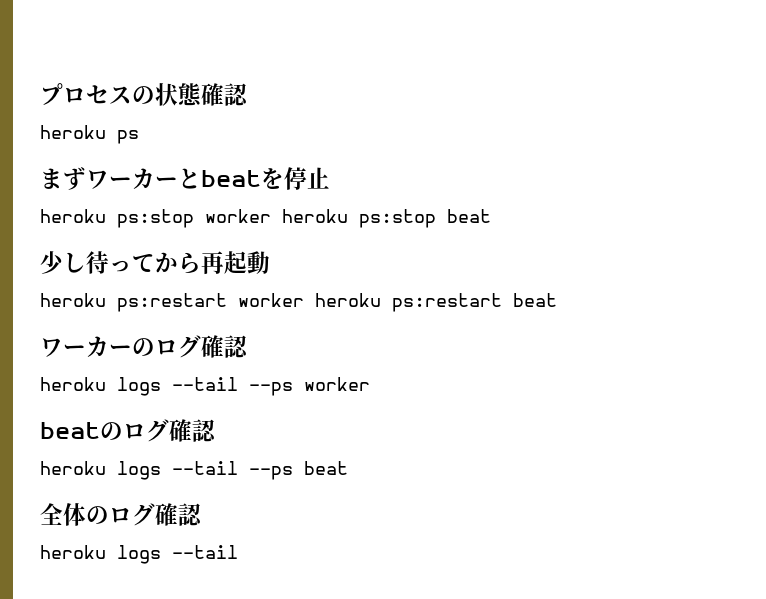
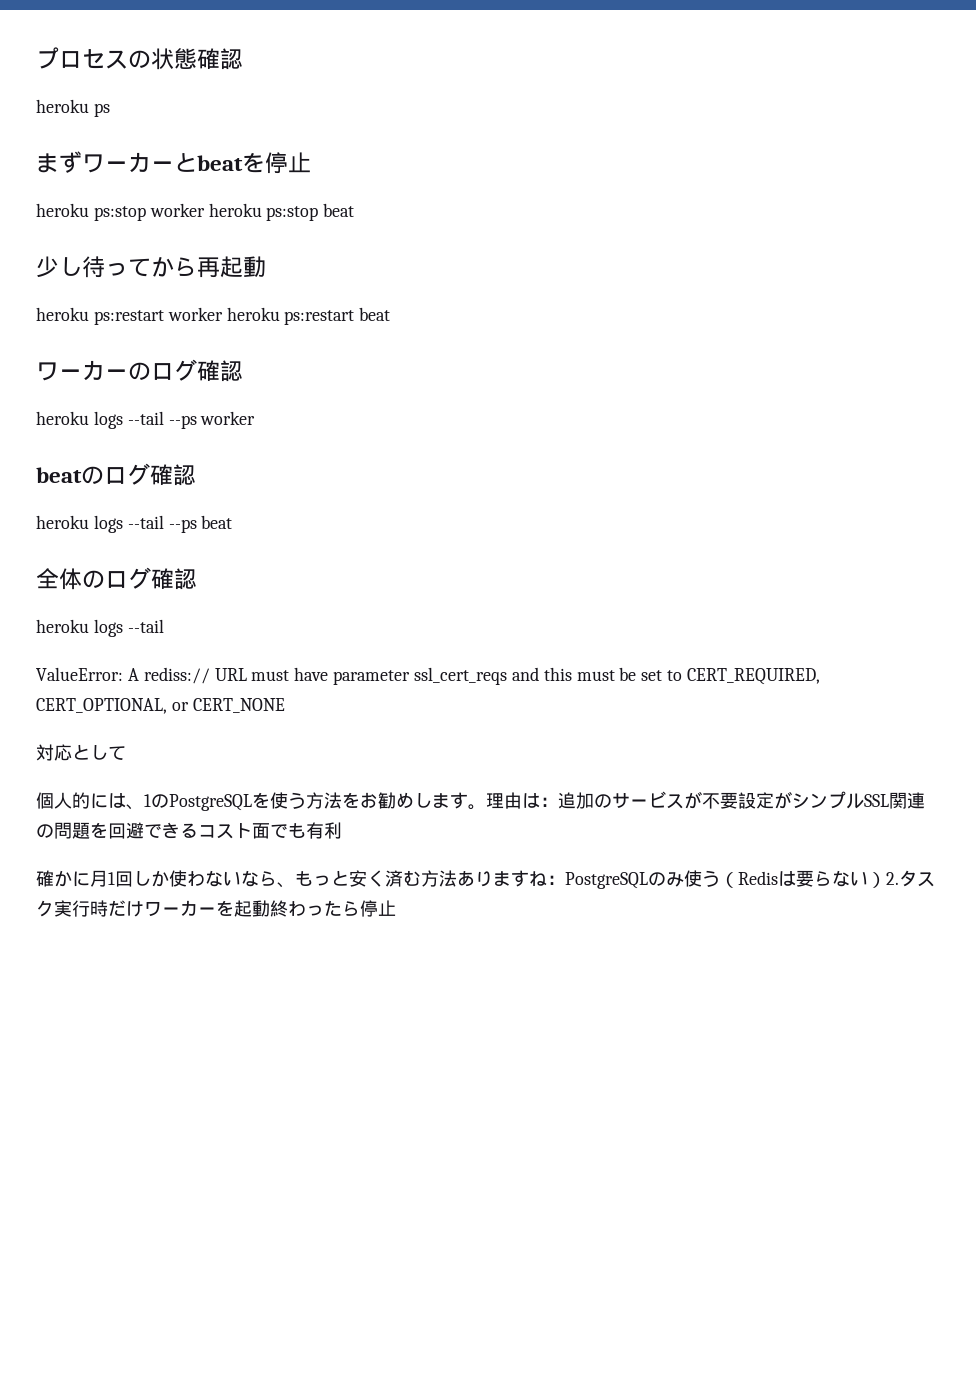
+ ValueError: A rediss:// URL must have parameter ssl_cert_reqs and this must be set to CERT_REQUIRED, CERT_OPTIONAL, or CERT_NONE
+ 対応として
+ 個人的には、1のPostgreSQLを使う方法をお勧めします。理由は：追加のサービスが不要設定がシンプルSSL関連の問題を回避できるコスト面でも有利
+ 確かに月1回しか使わないなら、もっと安く済む方法ありますね：PostgreSQLのみ使う（Redisは要らない）2.タスク実行時だけワーカーを起動終わったら停止

